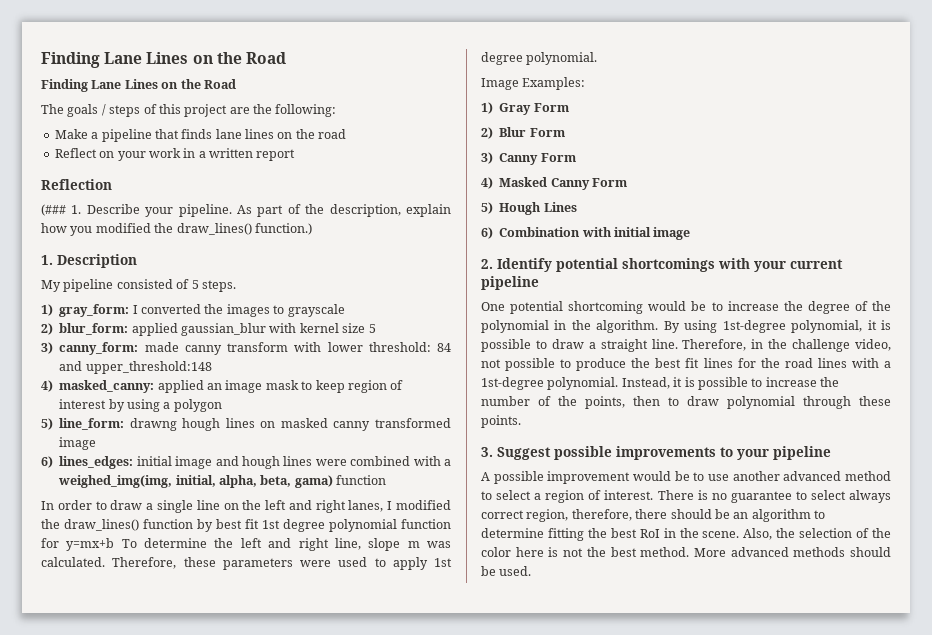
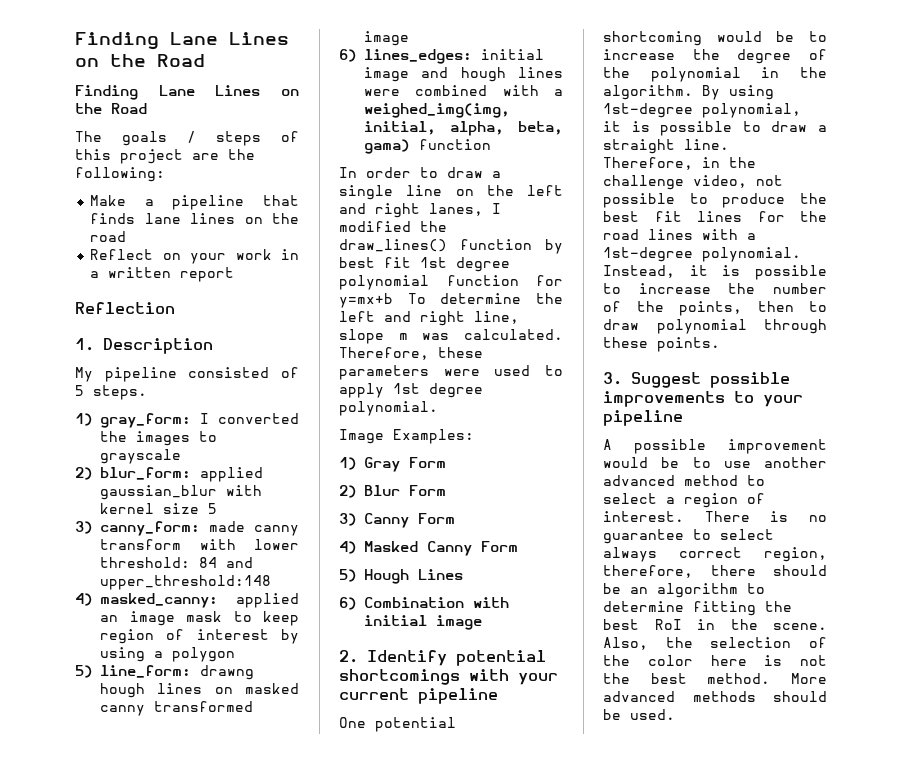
- (### 1. Describe your pipeline. As part of the description, explain how you modified the draw_lines() function.)

